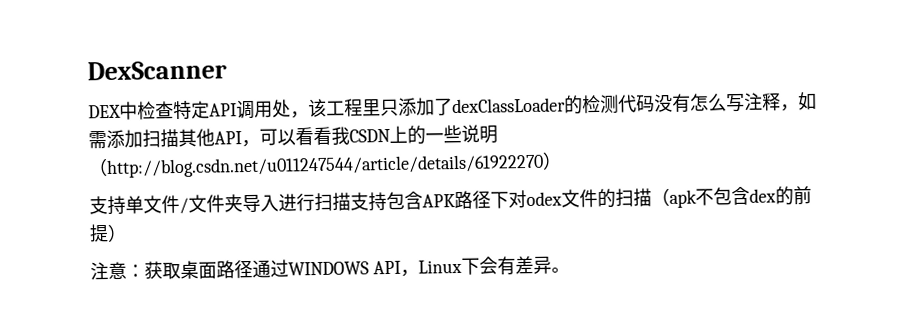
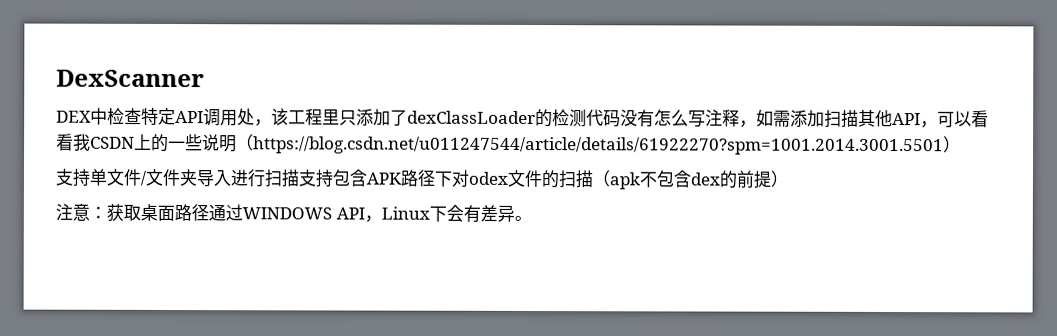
- DEX中检查特定API调用处，该工程里只添加了dexClassLoader的检测代码没有怎么写注释，如需添加扫描其他API，可以看看我CSDN上的一些说明（http://blog.csdn.net/u011247544/article/details/61922270）
+ DEX中检查特定API调用处，该工程里只添加了dexClassLoader的检测代码没有怎么写注释，如需添加扫描其他API，可以看看我CSDN上的一些说明（https://blog.csdn.net/u011247544/article/details/61922270?spm=1001.2014.3001.5501）

